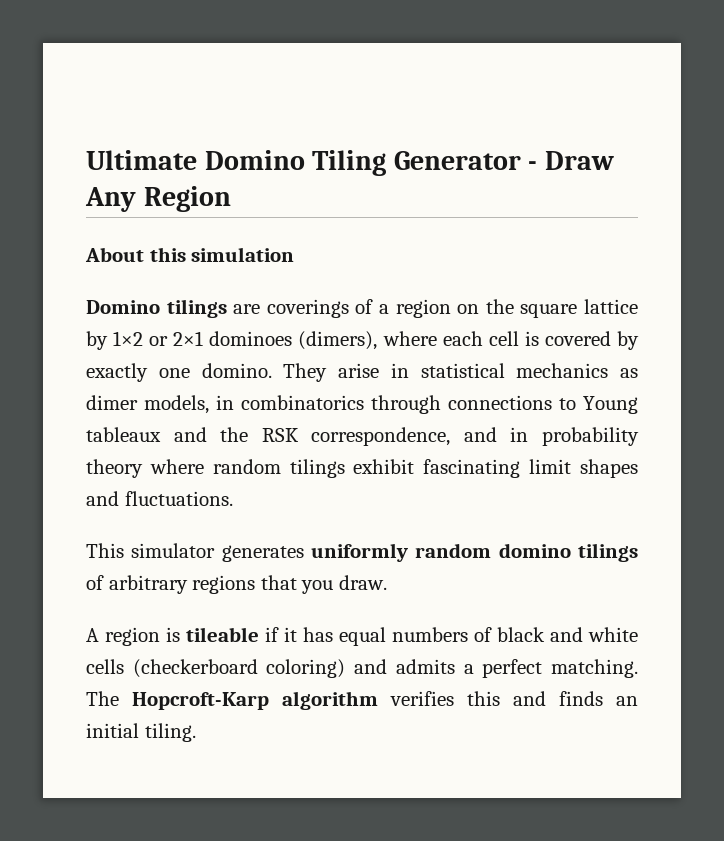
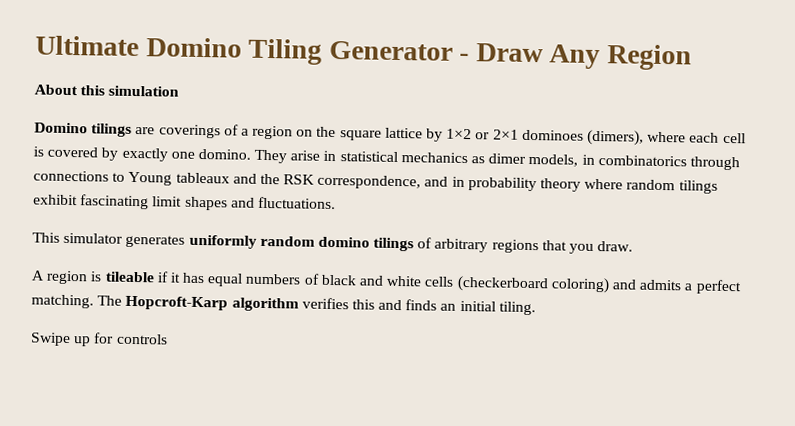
+ Swipe up for controls

